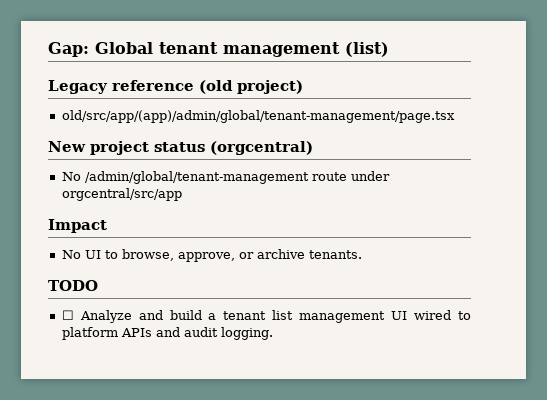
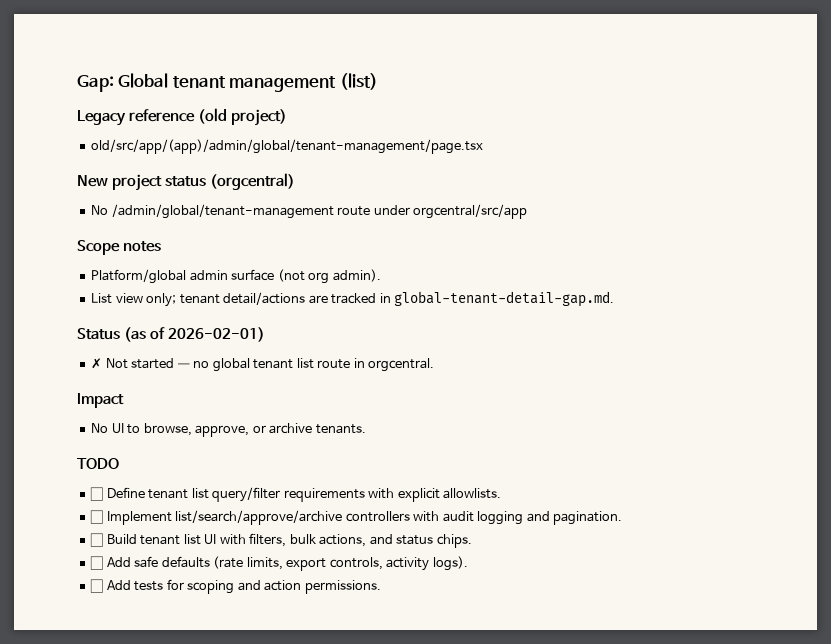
+ Scope notes
+ Platform/global admin surface (not org admin).
+ List view only; tenant detail/actions are tracked in global-tenant-detail-gap.md.
+ Status (as of 2026-02-01)
+ ✗ Not started — no global tenant list route in orgcentral.
- ☐ Analyze and build a tenant list management UI wired to platform APIs and audit logging.
+ ☐ Define tenant list query/filter requirements with explicit allowlists.
+ ☐ Implement list/search/approve/archive controllers with audit logging and pagination.
+ ☐ Build tenant list UI with filters, bulk actions, and status chips.
+ ☐ Add safe defaults (rate limits, export controls, activity logs).
+ ☐ Add tests for scoping and action permissions.

